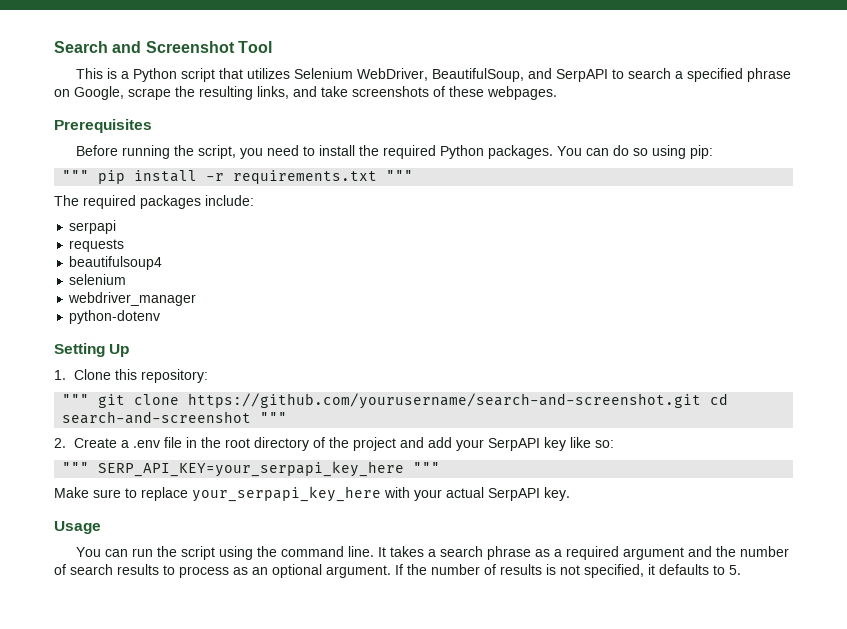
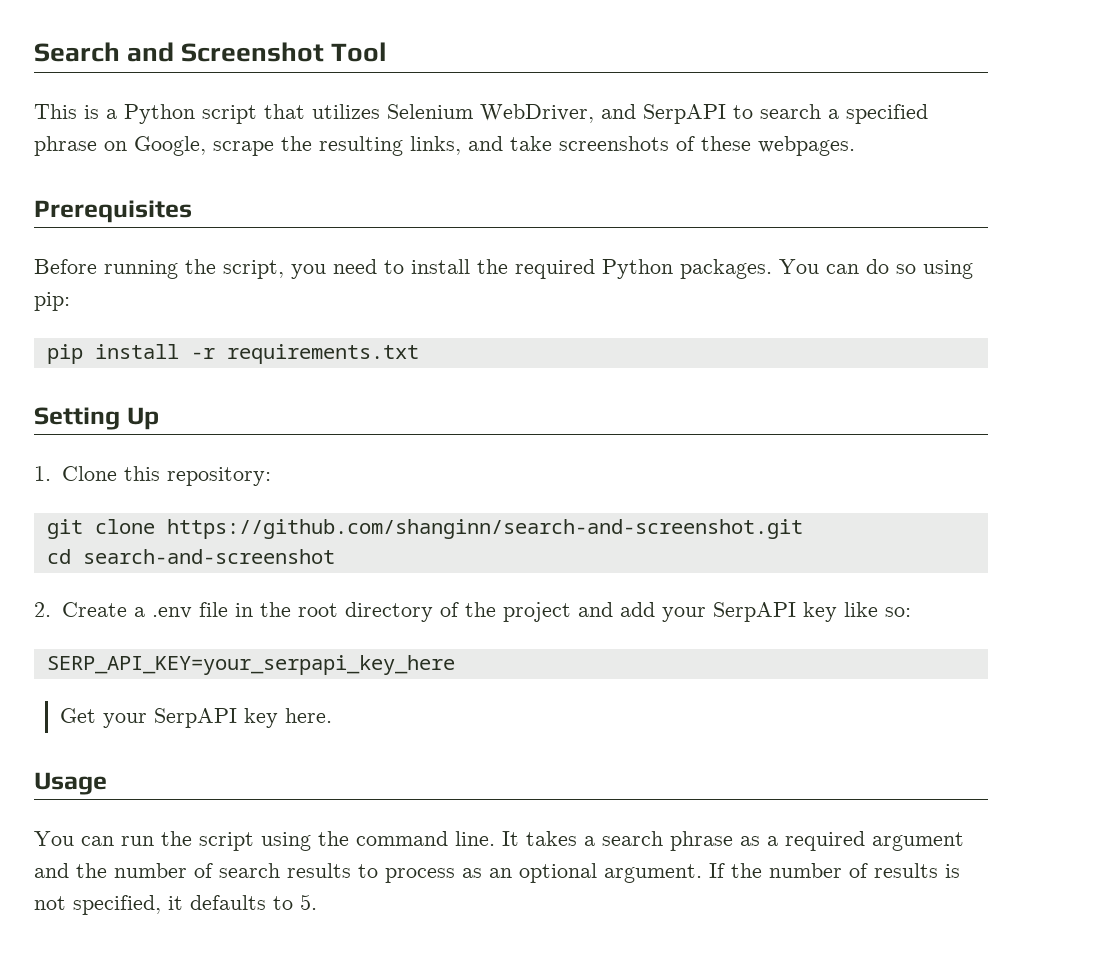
- This is a Python script that utilizes Selenium WebDriver, BeautifulSoup, and SerpAPI to search a specified phrase on Google, scrape the resulting links, and take screenshots of these webpages.
+ This is a Python script that utilizes Selenium WebDriver, and SerpAPI to search a specified phrase on Google, scrape the resulting links, and take screenshots of these webpages.
- """ pip install -r requirements.txt """
- The required packages include:
- serpapi
- requests
- beautifulsoup4
- selenium
- webdriver_manager
- python-dotenv
+ pip install -r requirements.txt
- """ git clone https://github.com/yourusername/search-and-screenshot.git cd search-and-screenshot """
+ git clone https://github.com/shanginn/search-and-screenshot.git
+ cd search-and-screenshot
- """ SERP_API_KEY=your_serpapi_key_here """
- Make sure to replace your_serpapi_key_here with your actual SerpAPI key.
+ SERP_API_KEY=your_serpapi_key_here
+ Get your SerpAPI key here.

